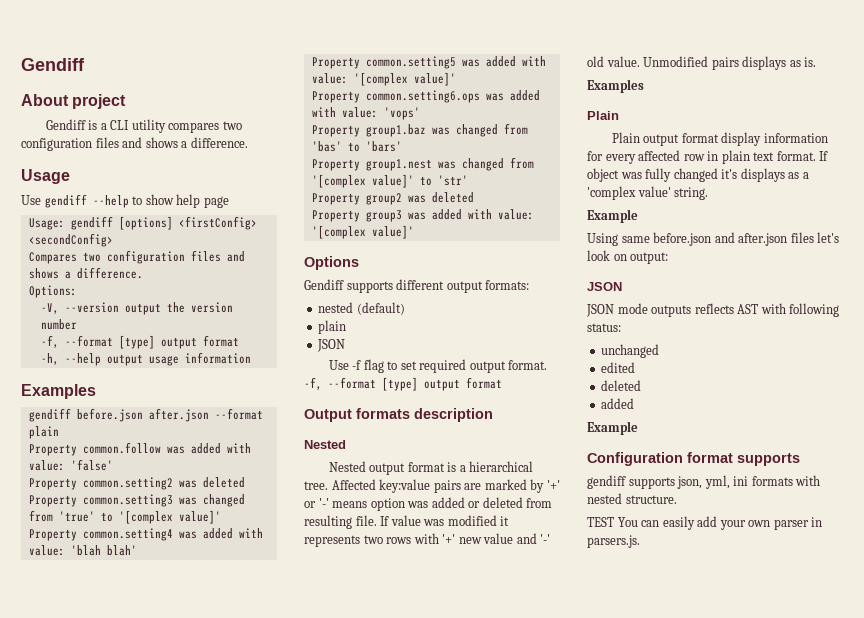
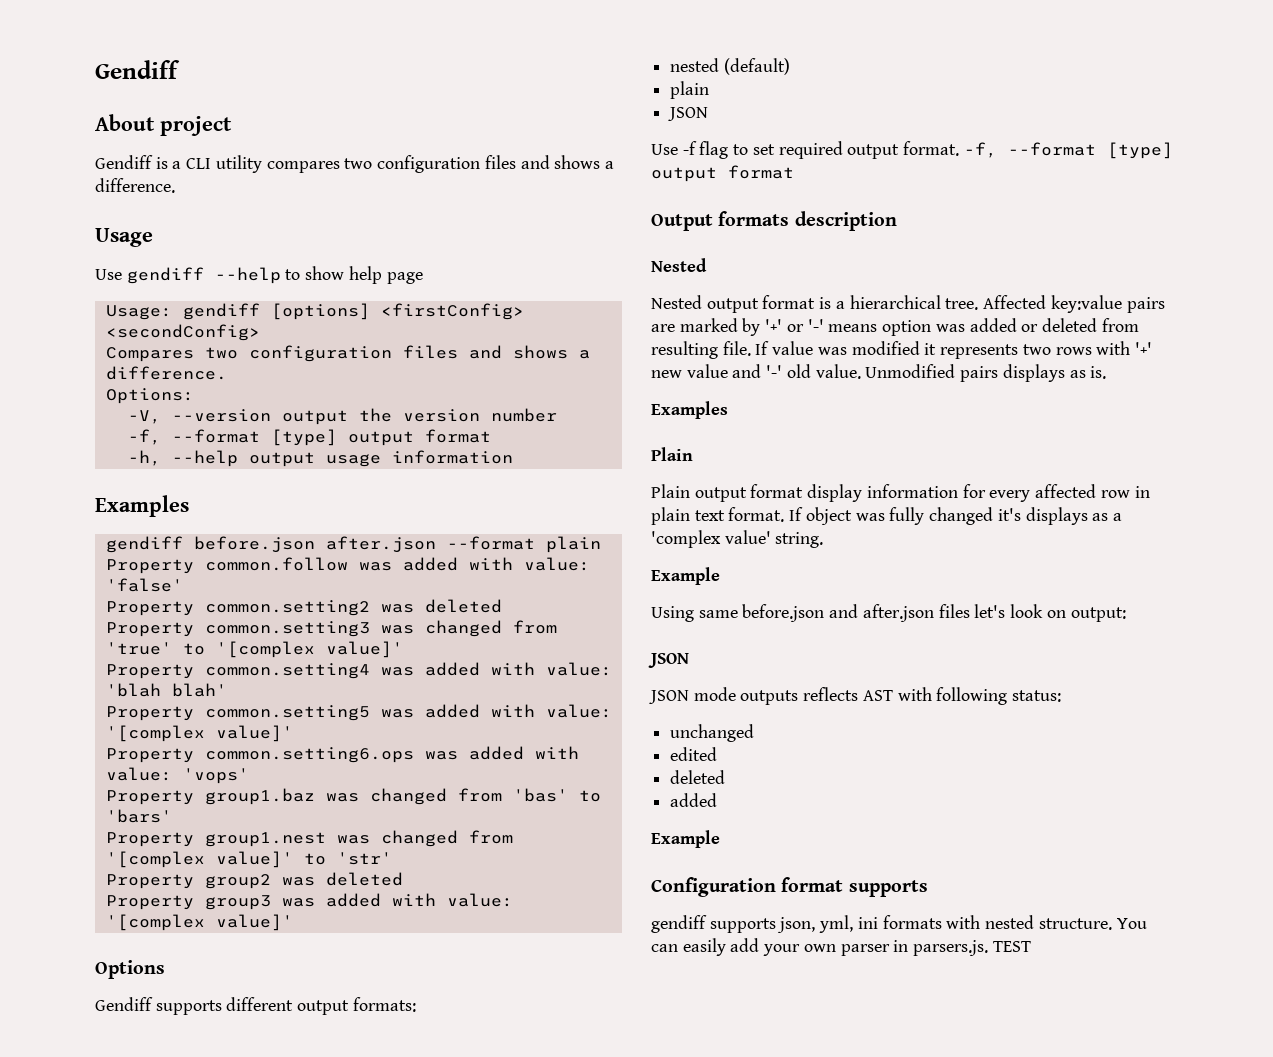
- gendiff supports json, yml, ini formats with nested structure.
- TEST You can easily add your own parser in parsers.js.
+ gendiff supports json, yml, ini formats with nested structure. You can easily add your own parser in parsers.js. TEST

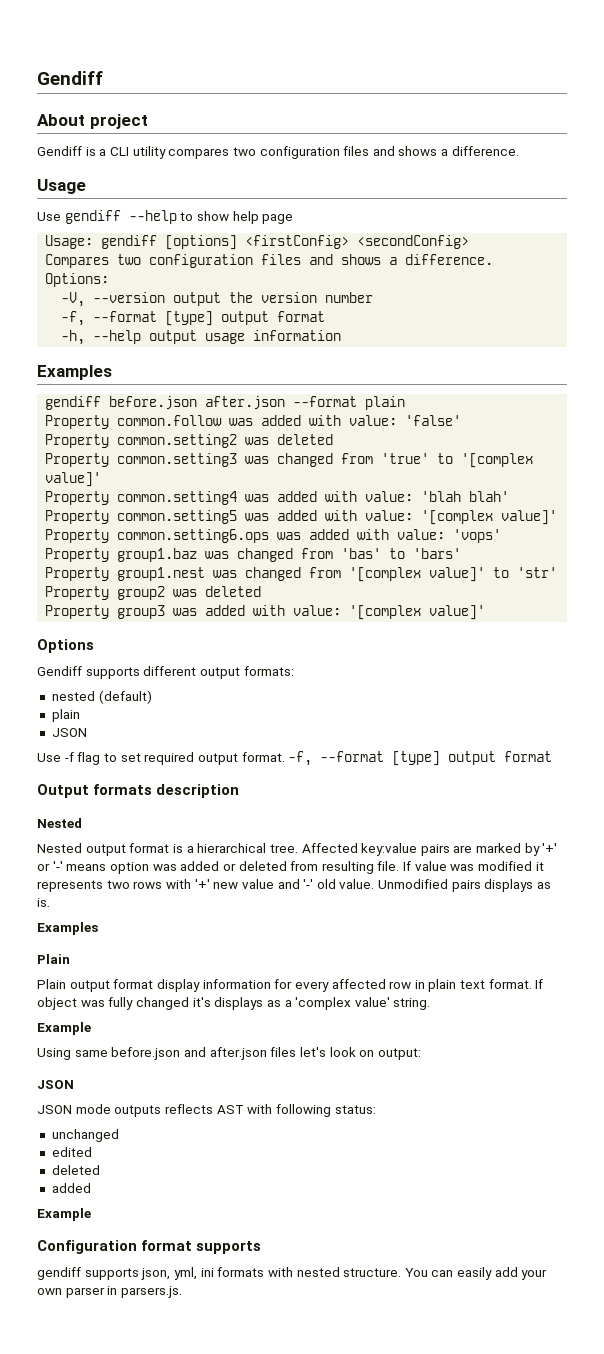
- You can easily add your own parser in parsers.js. TEST
+ You can easily add your own parser in parsers.js.

